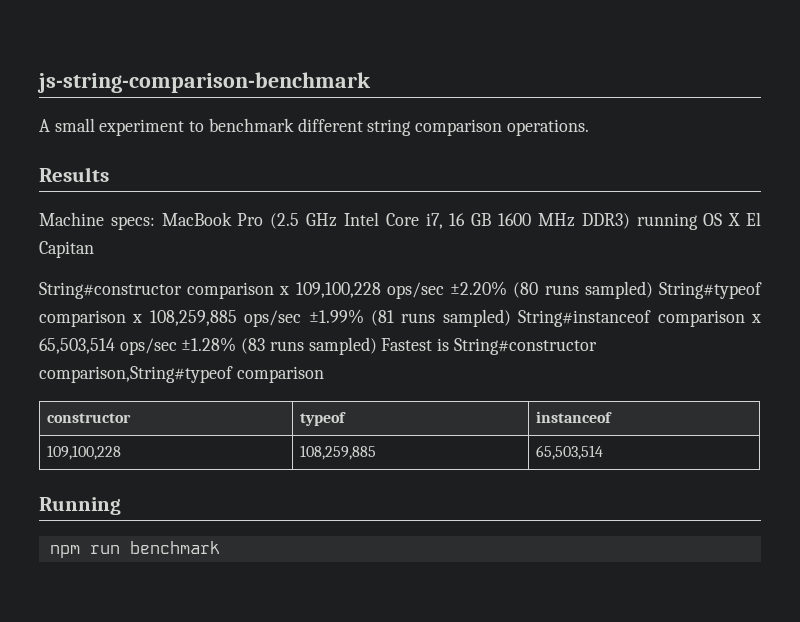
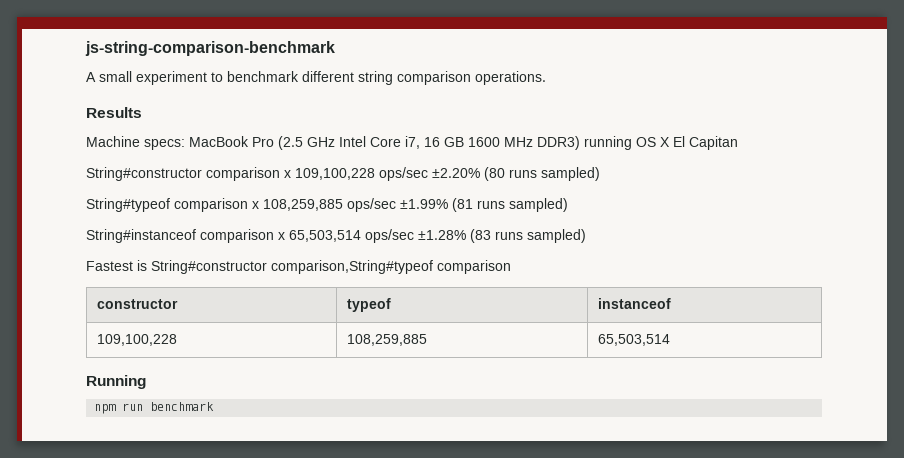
- String#constructor comparison x 109,100,228 ops/sec ±2.20% (80 runs sampled) String#typeof comparison x 108,259,885 ops/sec ±1.99% (81 runs sampled) String#instanceof comparison x 65,503,514 ops/sec ±1.28% (83 runs sampled) Fastest is String#constructor comparison,String#typeof comparison
+ String#constructor comparison x 109,100,228 ops/sec ±2.20% (80 runs sampled)
+ String#typeof comparison x 108,259,885 ops/sec ±1.99% (81 runs sampled)
+ String#instanceof comparison x 65,503,514 ops/sec ±1.28% (83 runs sampled)
+ Fastest is String#constructor comparison,String#typeof comparison

